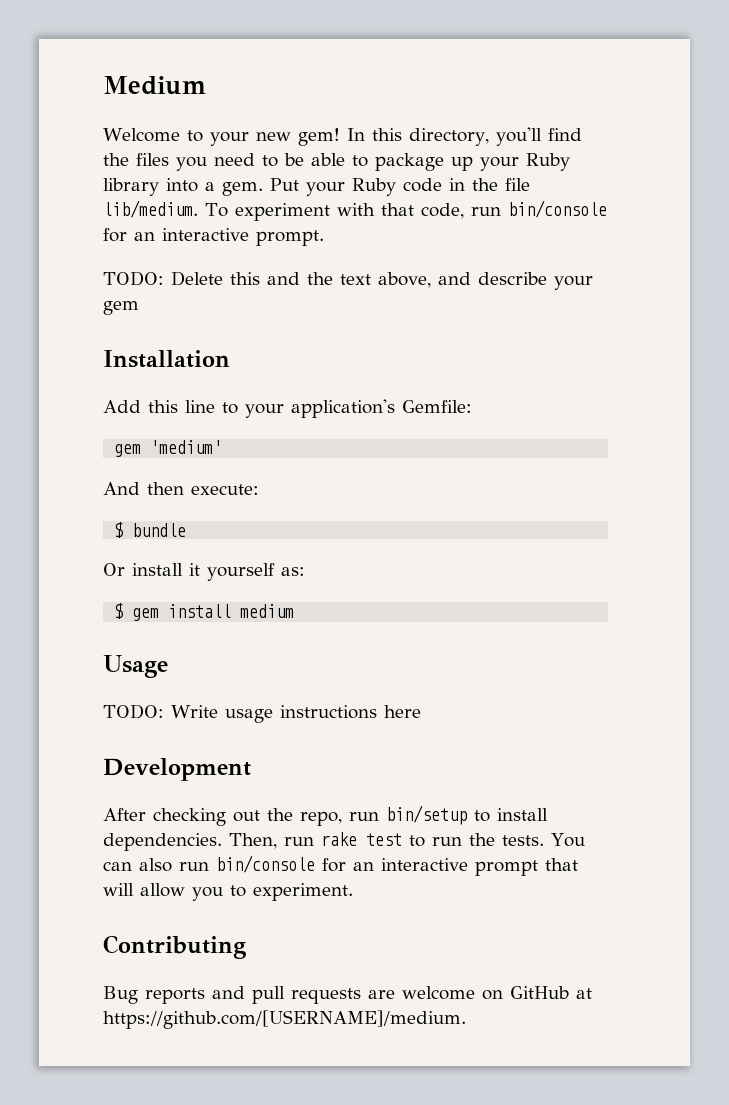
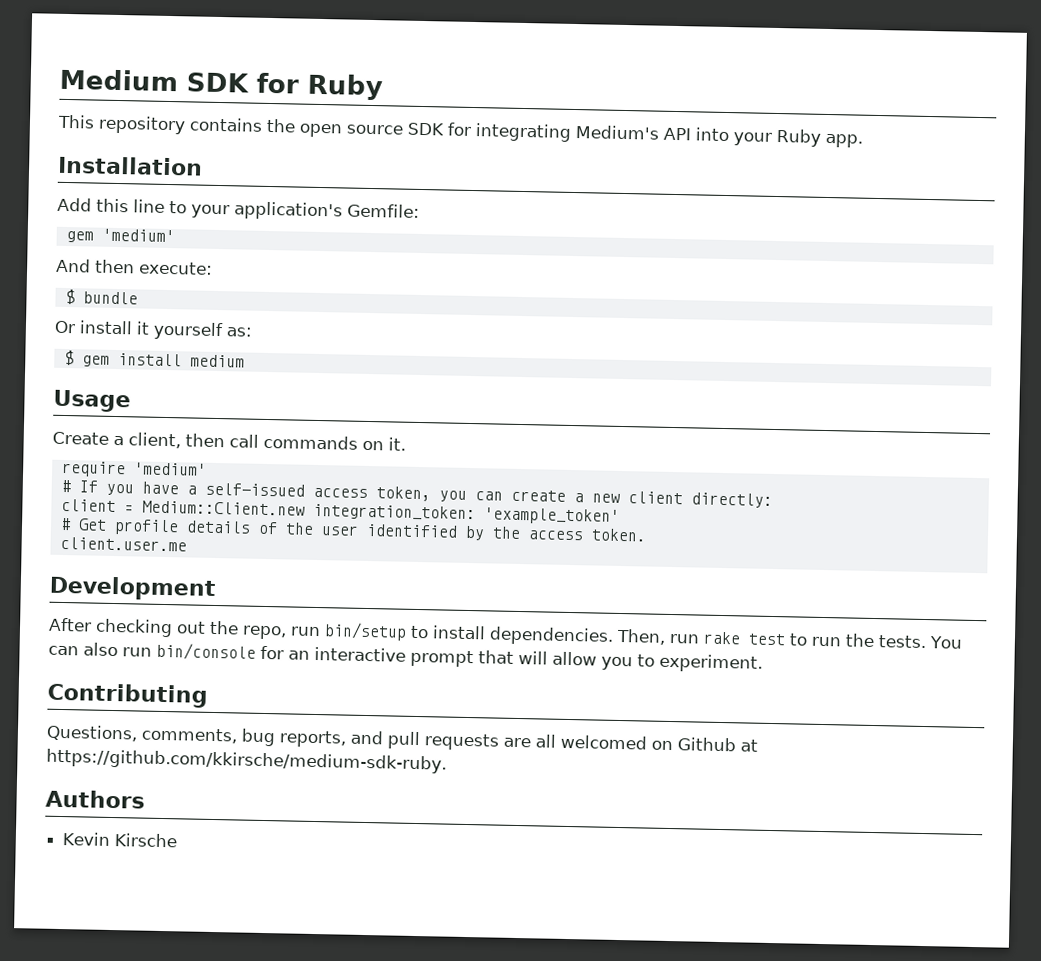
- Medium
- Welcome to your new gem! In this directory, you'll find the files you need to be able to package up your Ruby library into a gem. Put your Ruby code in the file lib/medium. To experiment with that code, run bin/console for an interactive prompt.
- TODO: Delete this and the text above, and describe your gem
+ Medium SDK for Ruby
+ This repository contains the open source SDK for integrating Medium's API into your Ruby app.
- TODO: Write usage instructions here
+ Create a client, then call commands on it.
+ require 'medium'
+ # If you have a self-issued access token, you can create a new client directly:
+ client = Medium::Client.new integration_token: 'example_token'
+ # Get profile details of the user identified by the access token.
+ client.user.me
- Bug reports and pull requests are welcome on GitHub at https://github.com/[USERNAME]/medium.
+ Questions, comments, bug reports, and pull requests are all welcomed on Github at https://github.com/kkirsche/medium-sdk-ruby.
+ Authors
+ Kevin Kirsche

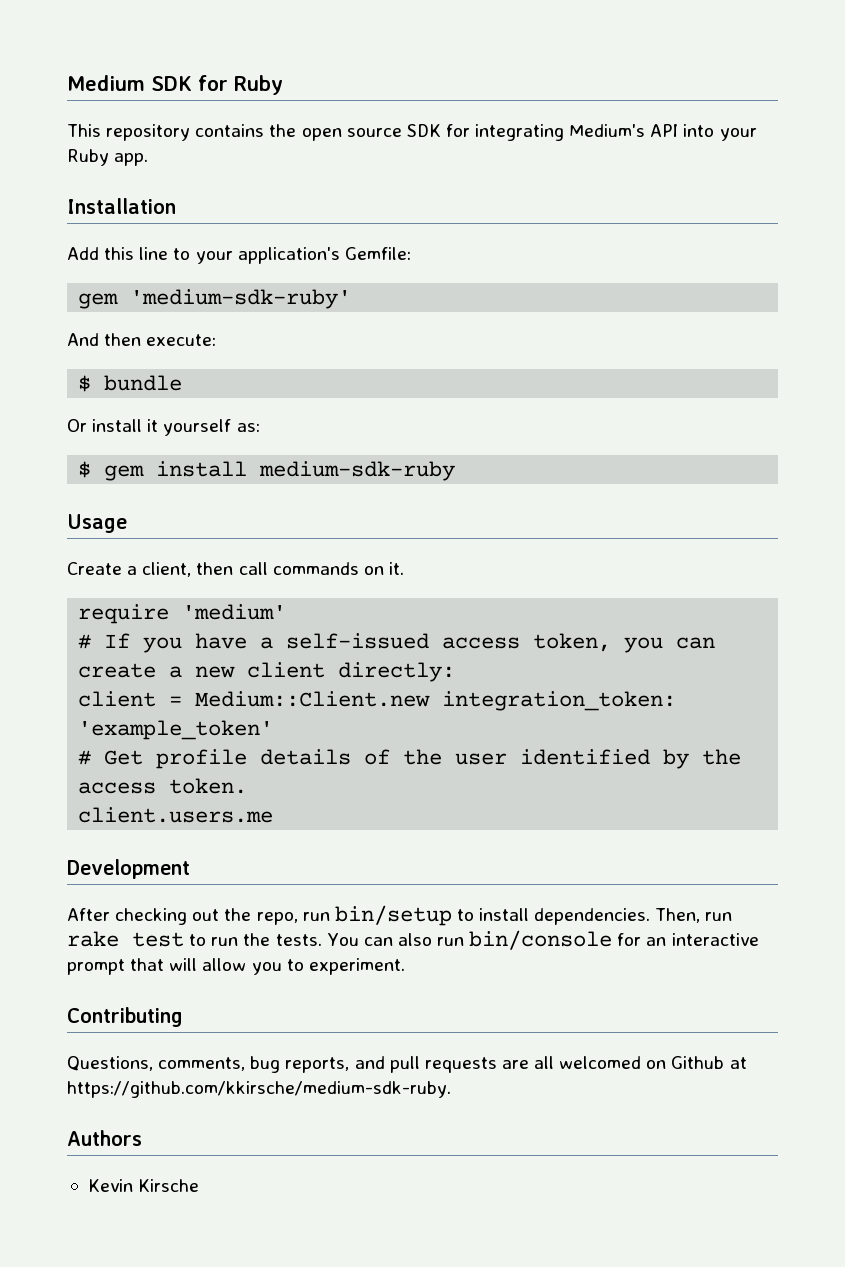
- gem 'medium'
+ gem 'medium-sdk-ruby'
- $ gem install medium
+ $ gem install medium-sdk-ruby
- client.user.me
+ client.users.me

